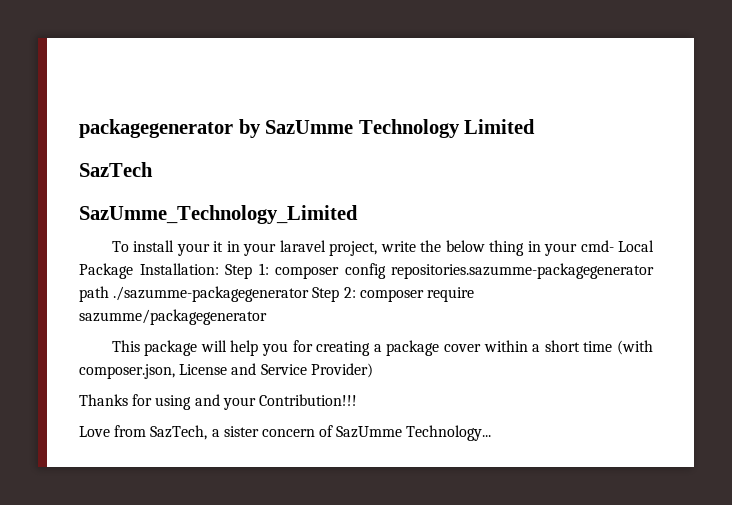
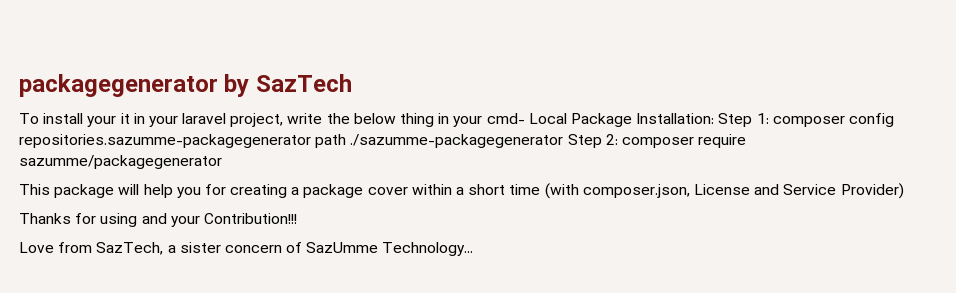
- packagegenerator by SazUmme Technology Limited
- SazTech
+ packagegenerator by SazTech
- SazUmme_Technology_Limited

